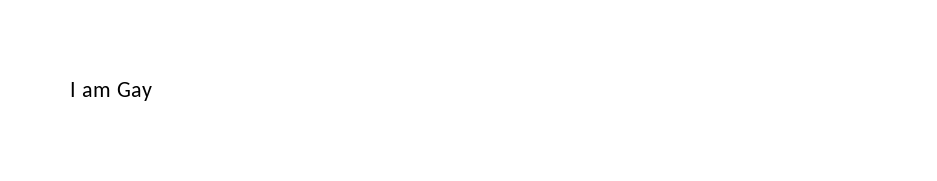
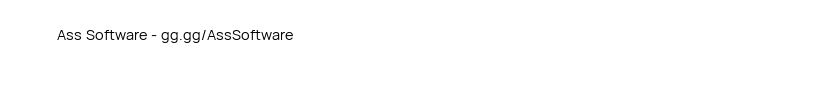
- I am Gay
+ Ass Software - gg.gg/AssSoftware

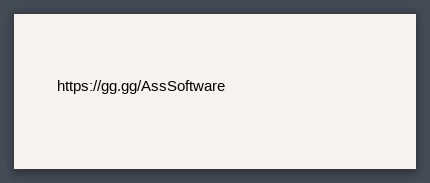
- Ass Software - gg.gg/AssSoftware
+ https://gg.gg/AssSoftware

